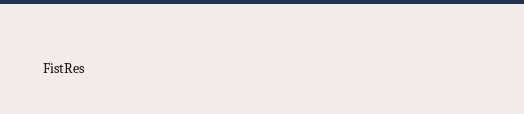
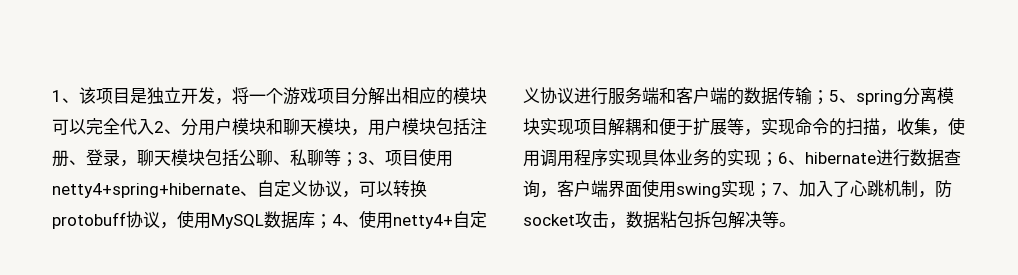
- FistRes
+ 1、该项目是独立开发，将一个游戏项目分解出相应的模块可以完全代入2、分用户模块和聊天模块，用户模块包括注册、登录，聊天模块包括公聊、私聊等；3、项目使用netty4+spring+hibernate、自定义协议，可以转换protobuff协议，使用MySQL数据库；4、使用netty4+自定义协议进行服务端和客户端的数据传输；5、spring分离模块实现项目解耦和便于扩展等，实现命令的扫描，收集，使用调用程序实现具体业务的实现；6、hibernate进行数据查询，客户端界面使用swing实现；7、加入了心跳机制，防socket攻击，数据粘包拆包解决等。

